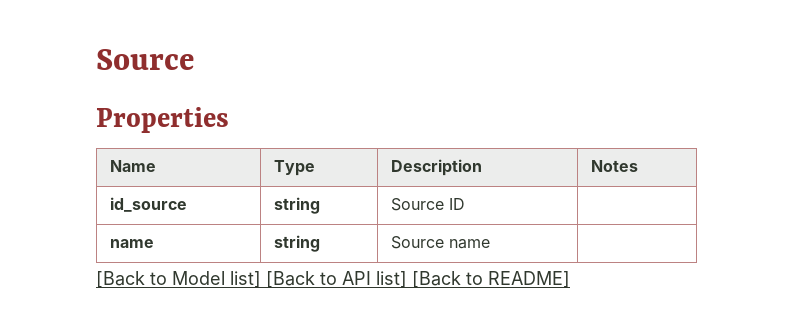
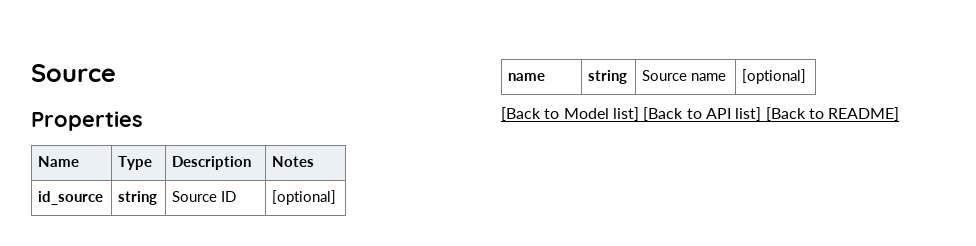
- id_source | string | Source ID |
+ id_source | string | Source ID | [optional]
- name | string | Source name |
+ name | string | Source name | [optional]

